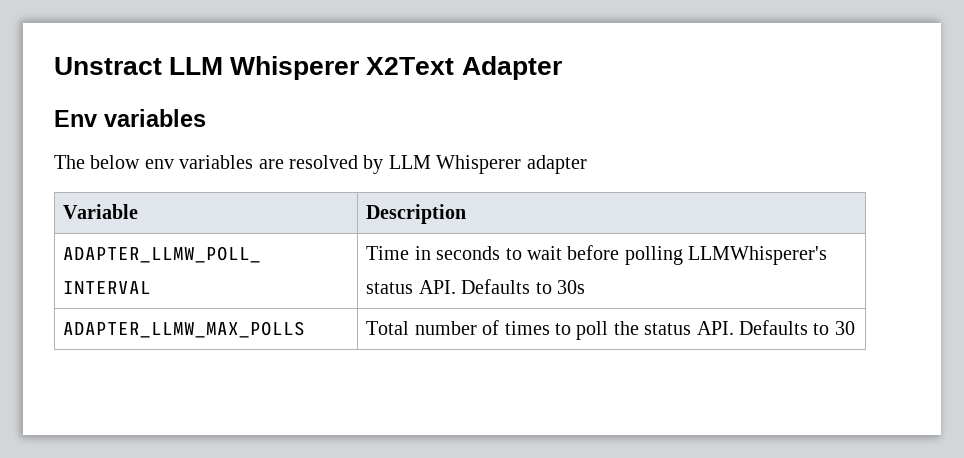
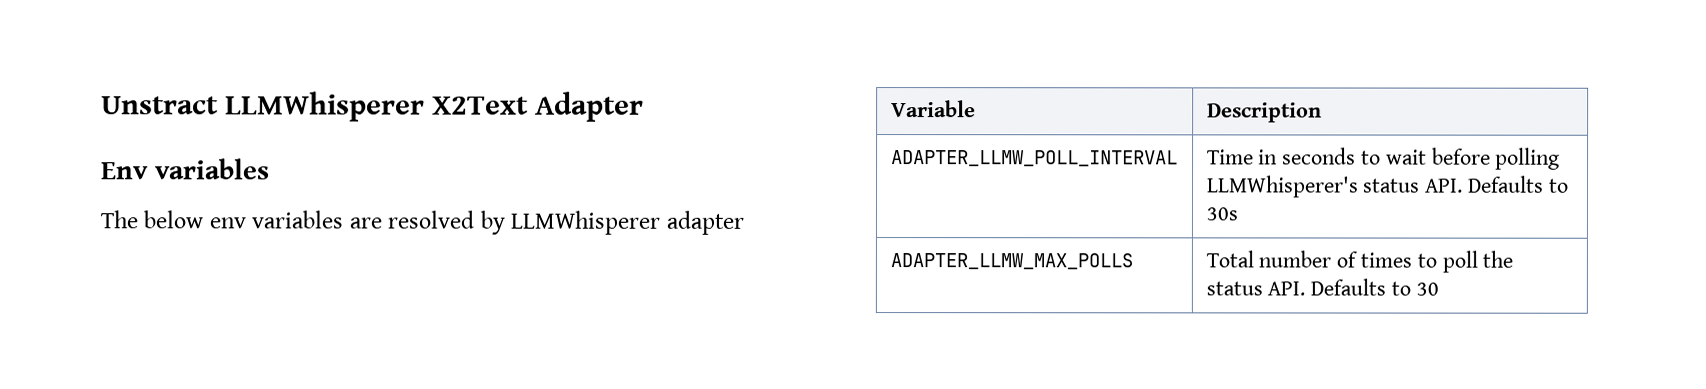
- Unstract LLM Whisperer X2Text Adapter
+ Unstract LLMWhisperer X2Text Adapter
- The below env variables are resolved by LLM Whisperer adapter
+ The below env variables are resolved by LLMWhisperer adapter

